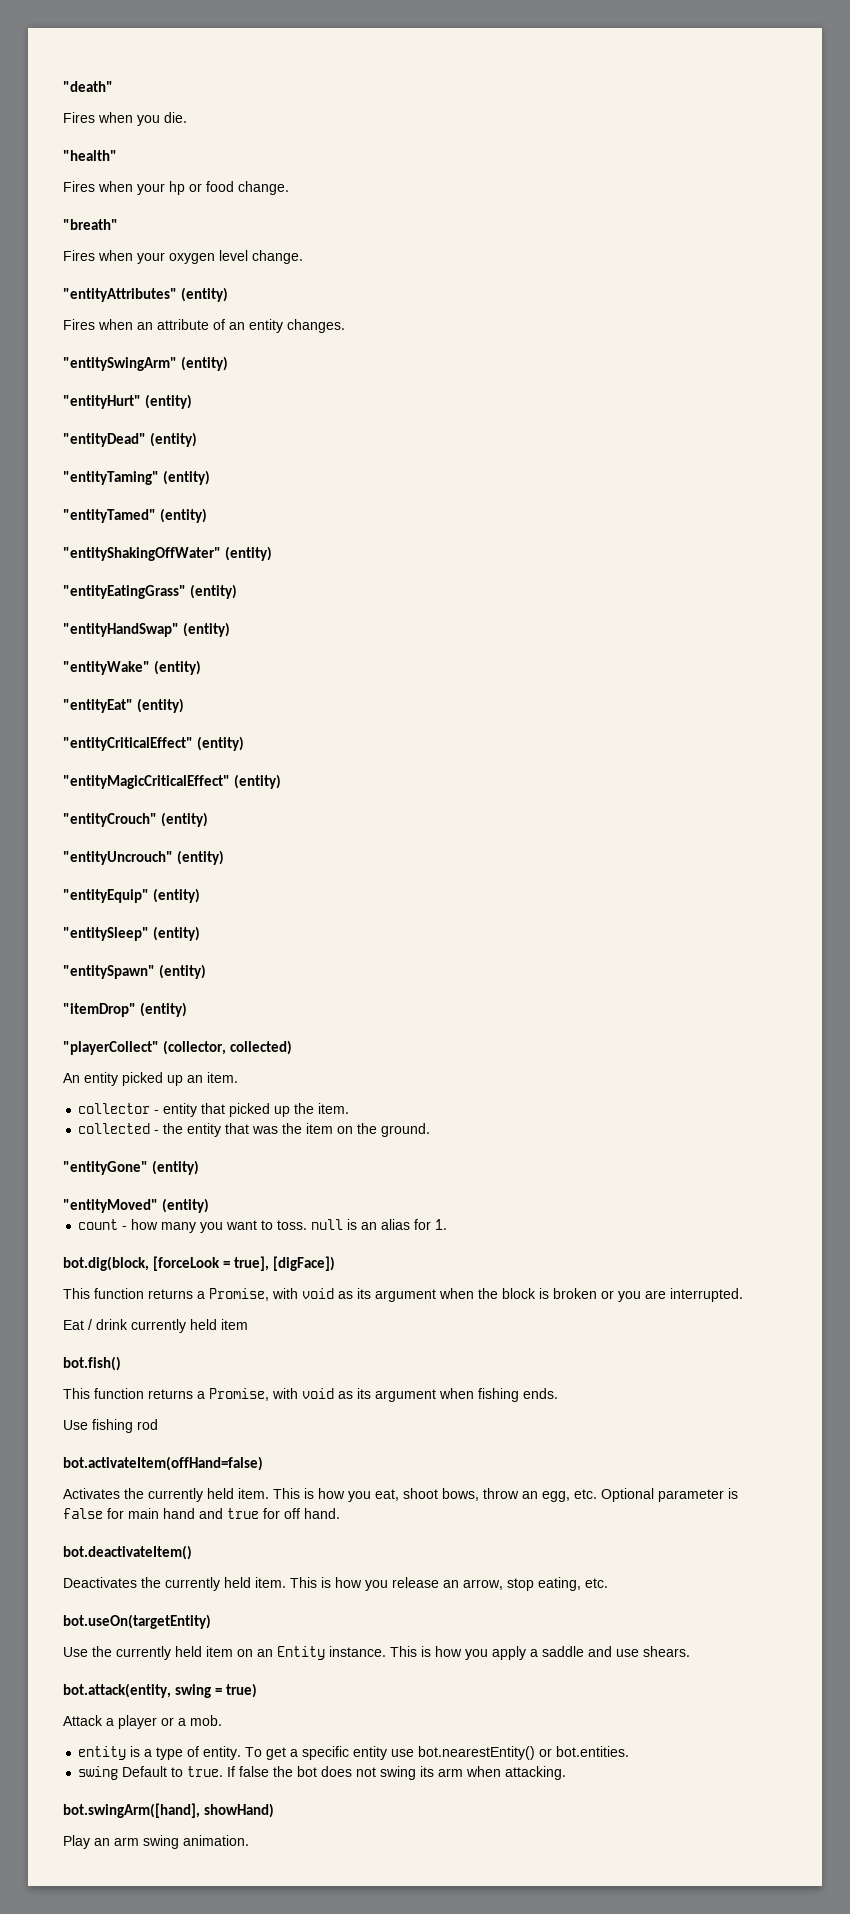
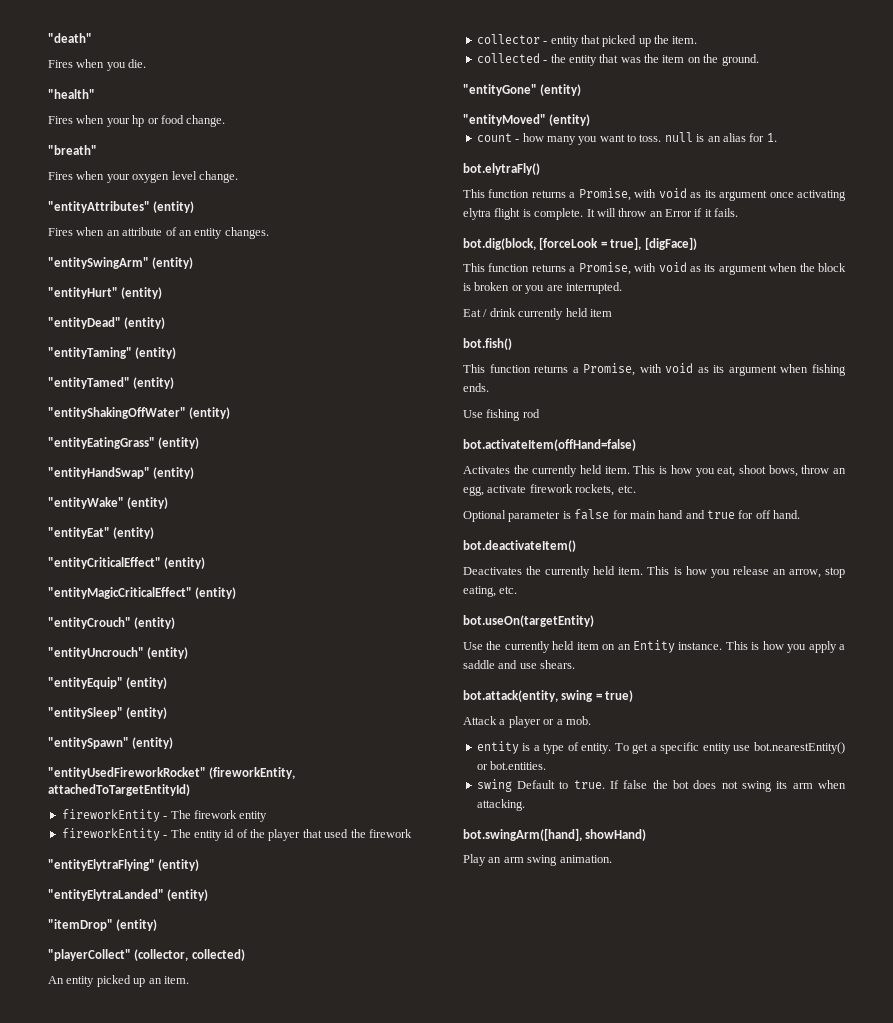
+ "entityUsedFireworkRocket" (fireworkEntity, attachedToTargetEntityId)
+ fireworkEntity - The firework entity
+ fireworkEntity - The entity id of the player that used the firework
+ "entityElytraFlying" (entity)
+ "entityElytraLanded" (entity)
+ bot.elytraFly()
+ This function returns a Promise, with void as its argument once activating elytra flight is complete. It will throw an Error if it fails.
- This is how you eat, shoot bows, throw an egg, etc. Optional parameter is false for main hand and true for off hand.
+ This is how you eat, shoot bows, throw an egg, activate firework rockets, etc.
+ Optional parameter is false for main hand and true for off hand.

